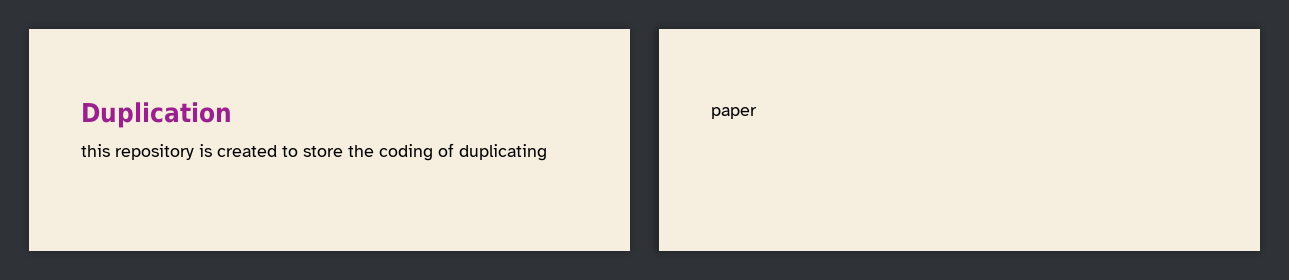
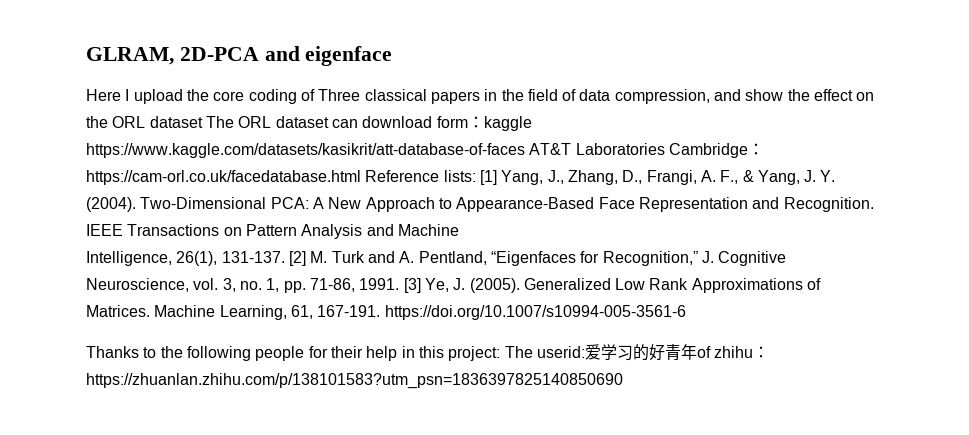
- Duplication
- this repository is created to store the coding of duplicating paper
+ GLRAM, 2D-PCA and eigenface
+ Here I upload the core coding of Three classical papers in the field of data compression, and show the effect on the ORL dataset The ORL dataset can download form：kaggle https://www.kaggle.com/datasets/kasikrit/att-database-of-faces AT&T Laboratories Cambridge：https://cam-orl.co.uk/facedatabase.html Reference lists: [1] Yang, J., Zhang, D., Frangi, A. F., & Yang, J. Y. (2004). Two-Dimensional PCA: A New Approach to Appearance-Based Face Representation and Recognition. IEEE Transactions on Pattern Analysis and Machine
+ Intelligence, 26(1), 131-137. [2] M. Turk and A. Pentland, “Eigenfaces for Recognition,” J. Cognitive Neuroscience, vol. 3, no. 1, pp. 71-86, 1991. [3] Ye, J. (2005). Generalized Low Rank Approximations of Matrices. Machine Learning, 61, 167-191. https://doi.org/10.1007/s10994-005-3561-6
+ Thanks to the following people for their help in this project: The userid:爱学习的好青年of zhihu：https://zhuanlan.zhihu.com/p/138101583?utm_psn=1836397825140850690

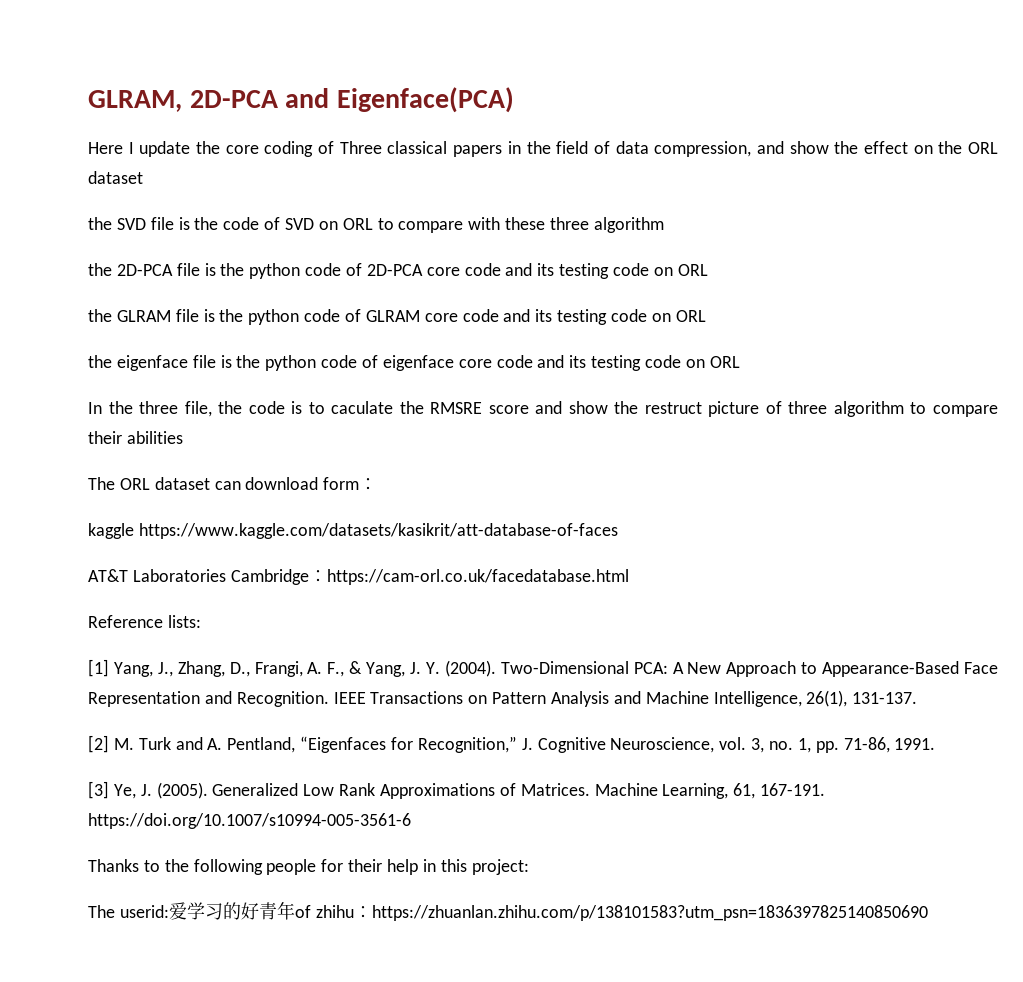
- GLRAM, 2D-PCA and eigenface
+ GLRAM, 2D-PCA and Eigenface(PCA)
- Here I upload the core coding of Three classical papers in the field of data compression, and show the effect on the ORL dataset The ORL dataset can download form：kaggle https://www.kaggle.com/datasets/kasikrit/att-database-of-faces AT&T Laboratories Cambridge：https://cam-orl.co.uk/facedatabase.html Reference lists: [1] Yang, J., Zhang, D., Frangi, A. F., & Yang, J. Y. (2004).
+ Here I update the core coding of Three classical papers in the field of data compression, and show the effect on the ORL dataset
+ the SVD file is the code of SVD on ORL to compare with these three algorithm
+ the 2D-PCA file is the python code of 2D-PCA core code and its testing code on ORL
+ the GLRAM file is the python code of GLRAM core code and its testing code on ORL
+ the eigenface file is the python code of eigenface core code and its testing code on ORL
+ In the three file, the code is to caculate the RMSRE score and show the restruct picture of three algorithm to compare their abilities
+ The ORL dataset can download form：
+ kaggle https://www.kaggle.com/datasets/kasikrit/att-database-of-faces
+ AT&T Laboratories Cambridge：https://cam-orl.co.uk/facedatabase.html
+ Reference lists:
+ [1] Yang, J., Zhang, D., Frangi, A. F., & Yang, J. Y. (2004).
- IEEE Transactions on Pattern Analysis and Machine
- Intelligence, 26(1), 131-137. [2] M. Turk and A. Pentland, “Eigenfaces for Recognition,” J. Cognitive Neuroscience, vol. 3, no. 1, pp. 71-86, 1991. [3] Ye, J. (2005).
+ IEEE Transactions on Pattern Analysis and Machine Intelligence, 26(1), 131-137.
+ [2] M. Turk and A. Pentland, “Eigenfaces for Recognition,” J. Cognitive Neuroscience, vol. 3, no. 1, pp. 71-86, 1991.
+ [3] Ye, J. (2005).
- Thanks to the following people for their help in this project: The userid:爱学习的好青年of zhihu：https://zhuanlan.zhihu.com/p/138101583?utm_psn=1836397825140850690
+ Thanks to the following people for their help in this project:
+ The userid:爱学习的好青年of zhihu：https://zhuanlan.zhihu.com/p/138101583?utm_psn=1836397825140850690

